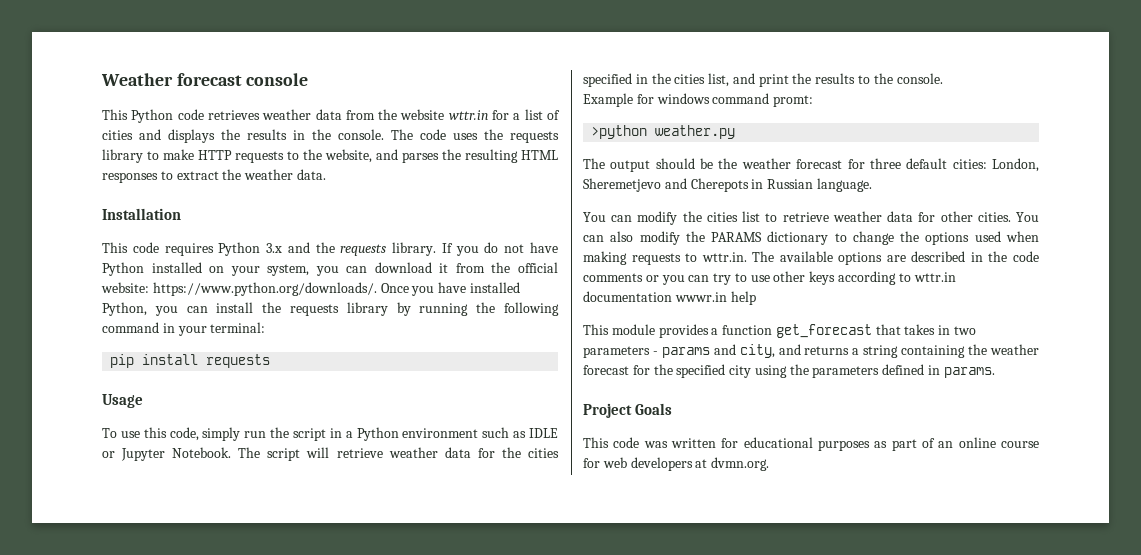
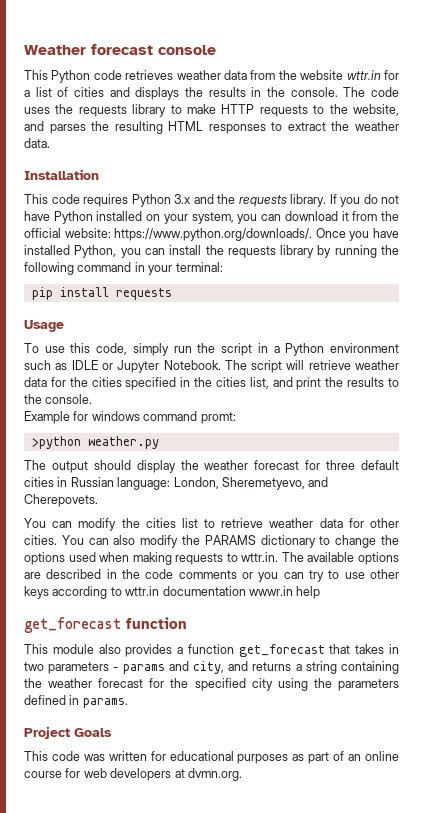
- The output should be the weather forecast for three default cities: London, Sheremetjevo and Cherepots in Russian language.
+ The output should display the weather forecast for three default cities in Russian language: London, Sheremetyevo, and Cherepovets.
+ get_forecast function
- This module provides a function get_forecast that takes in two parameters - params and city, and returns a string containing the weather forecast for the specified city using the parameters defined in params.
+ This module also provides a function get_forecast that takes in two parameters - params and city, and returns a string containing the weather forecast for the specified city using the parameters defined in params.

